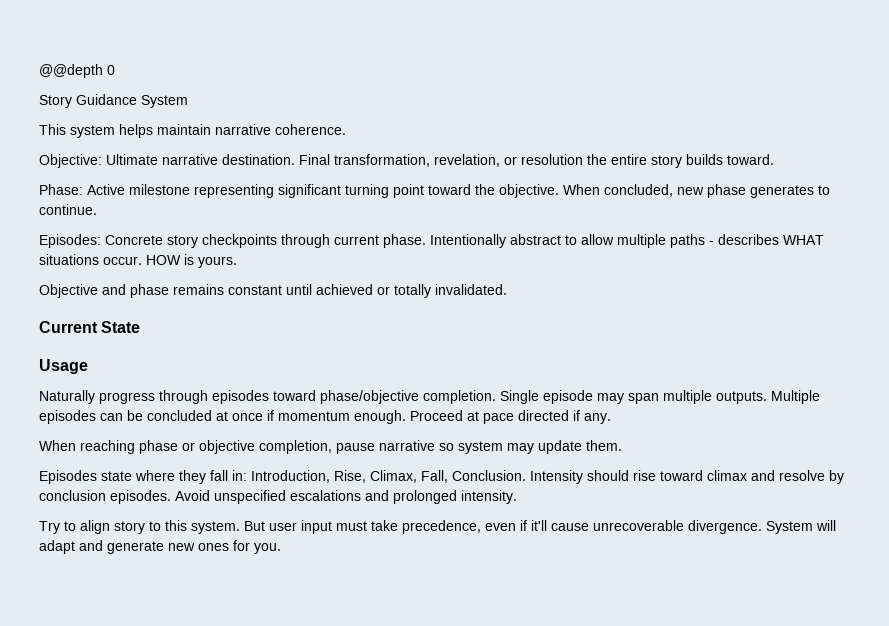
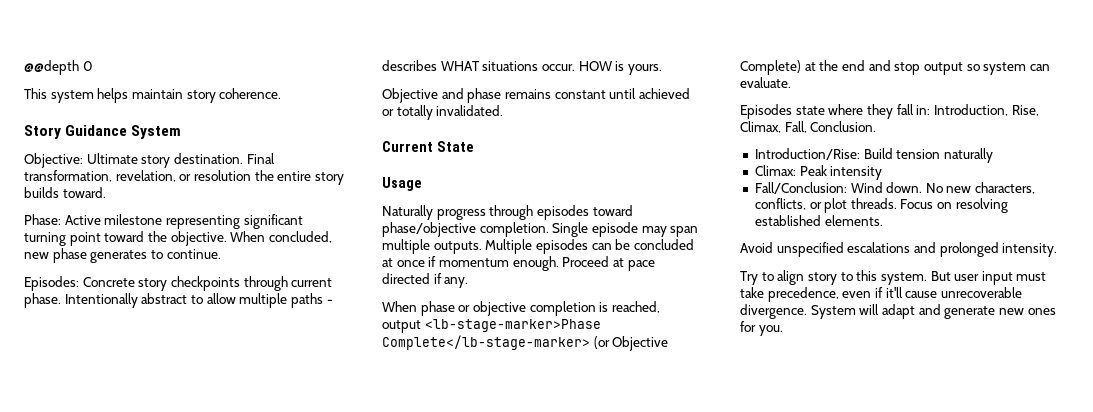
+ This system helps maintain story coherence.
  Story Guidance System
- This system helps maintain narrative coherence.
- Objective: Ultimate narrative destination.
+ Objective: Ultimate story destination.
- When reaching phase or objective completion, pause narrative so system may update them.
+ When phase or objective completion is reached, output <lb-stage-marker>Phase Complete</lb-stage-marker> (or Objective Complete) at the end and stop output so system can evaluate.
- Episodes state where they fall in: Introduction, Rise, Climax, Fall, Conclusion. Intensity should rise toward climax and resolve by conclusion episodes. Avoid unspecified escalations and prolonged intensity.
+ Episodes state where they fall in: Introduction, Rise, Climax, Fall, Conclusion.
+ Introduction/Rise: Build tension naturally
+ Climax: Peak intensity
+ Fall/Conclusion: Wind down. No new characters, conflicts, or plot threads. Focus on resolving established elements.
+ Avoid unspecified escalations and prolonged intensity.

